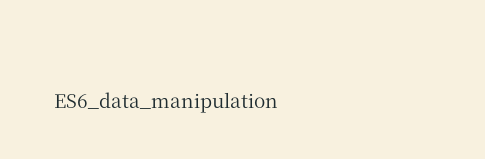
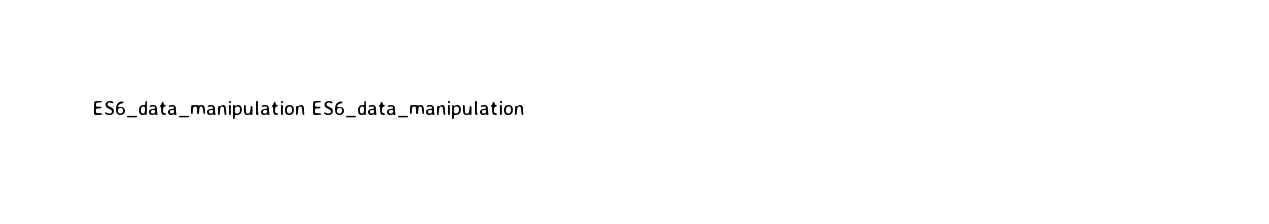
- ES6_data_manipulation
+ ES6_data_manipulation ES6_data_manipulation

